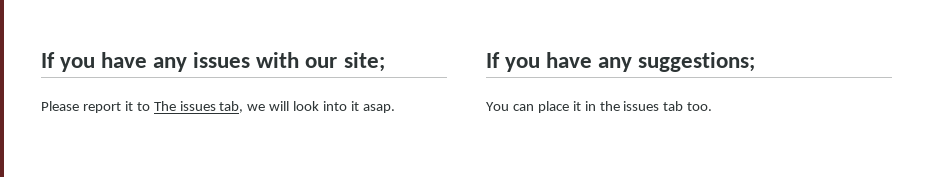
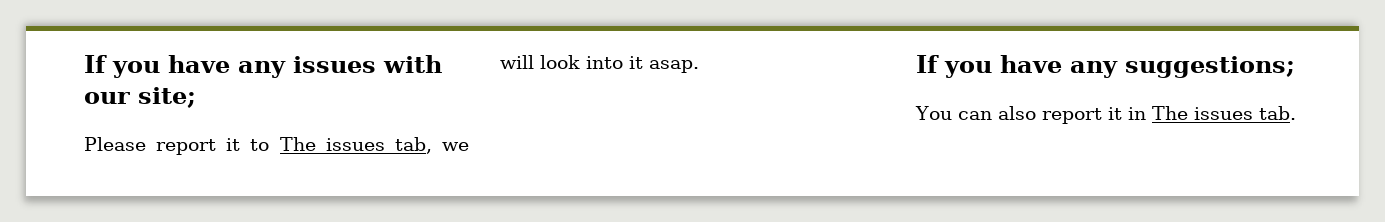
- You can place it in the issues tab too.
+ You can also report it in The issues tab.

